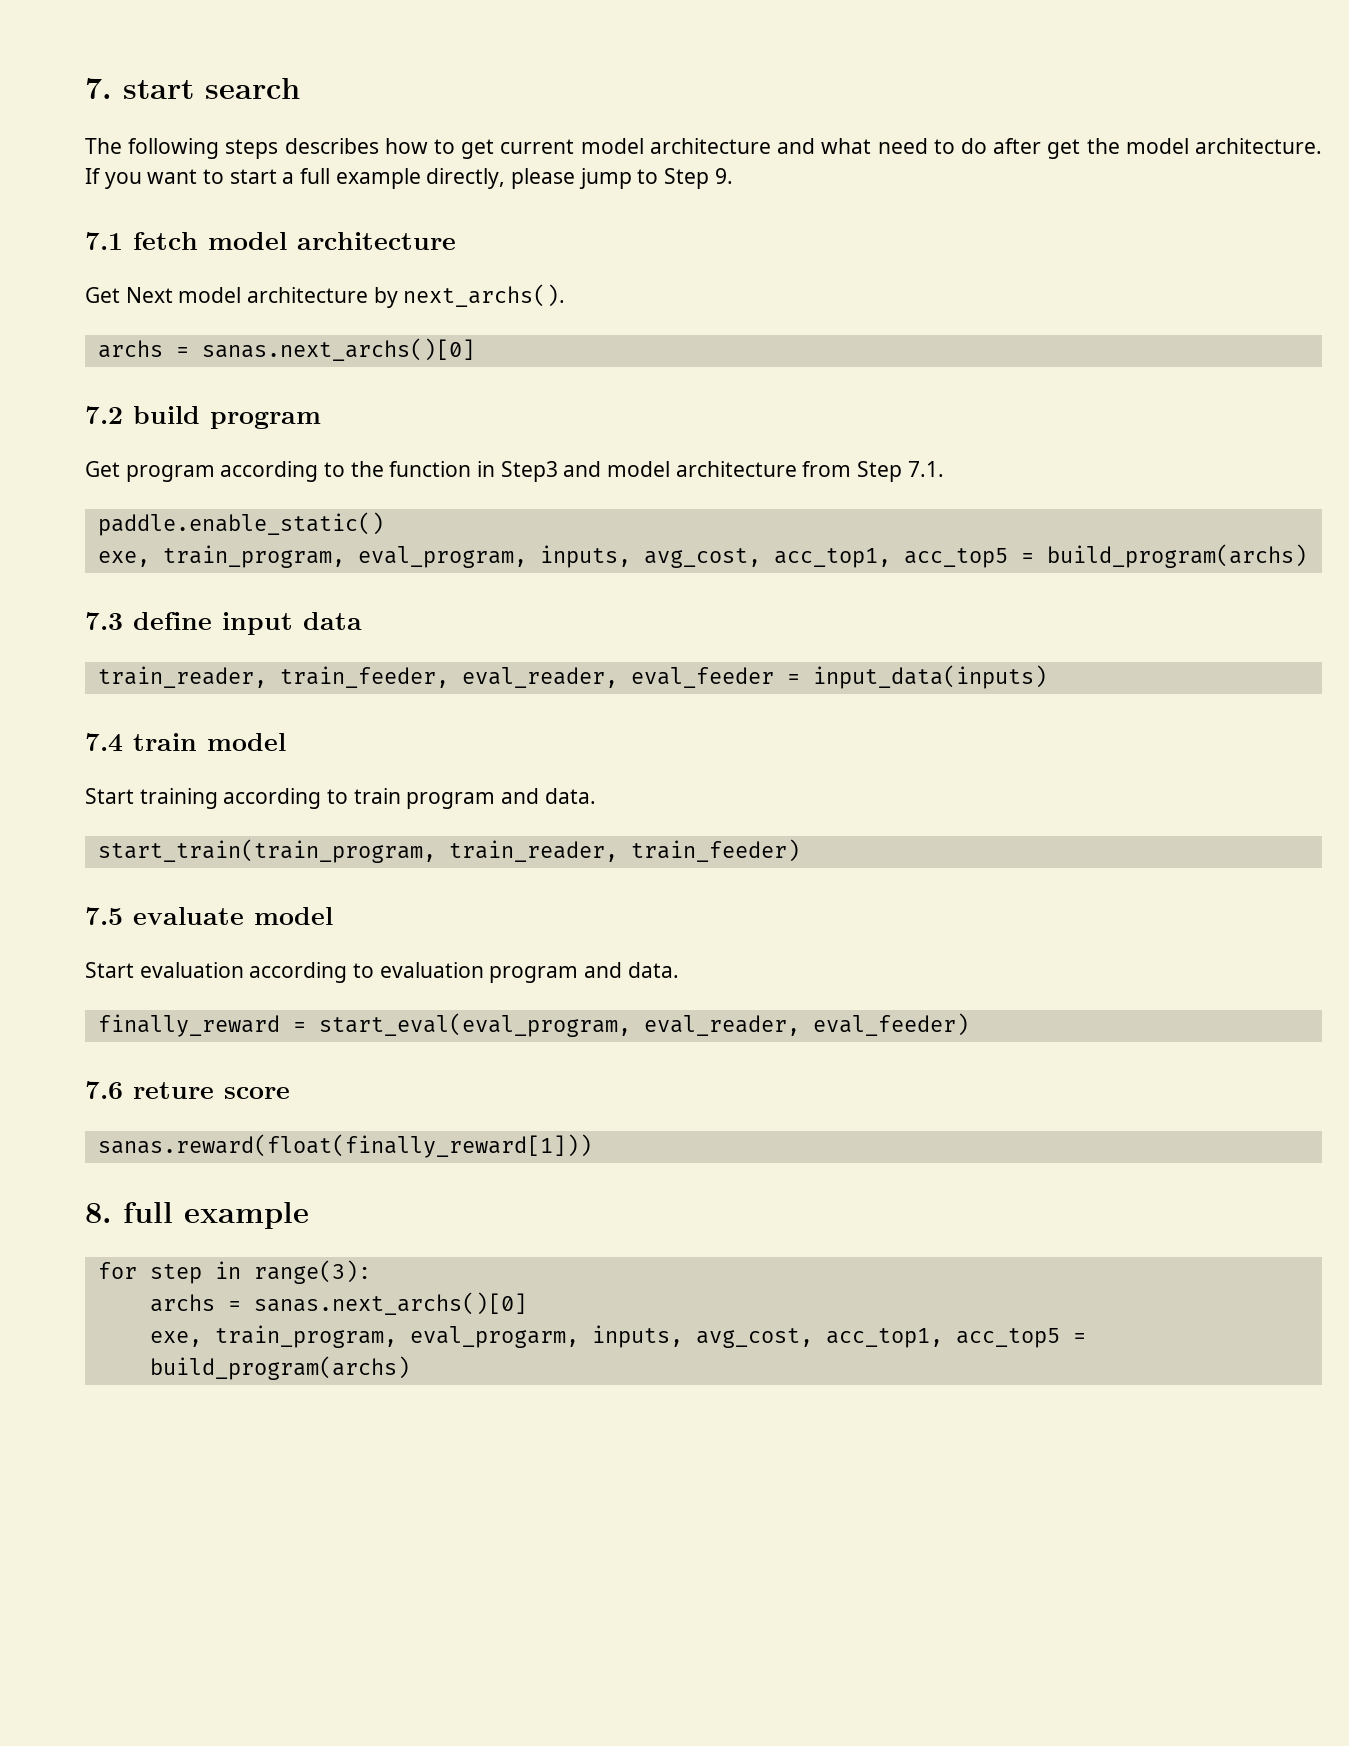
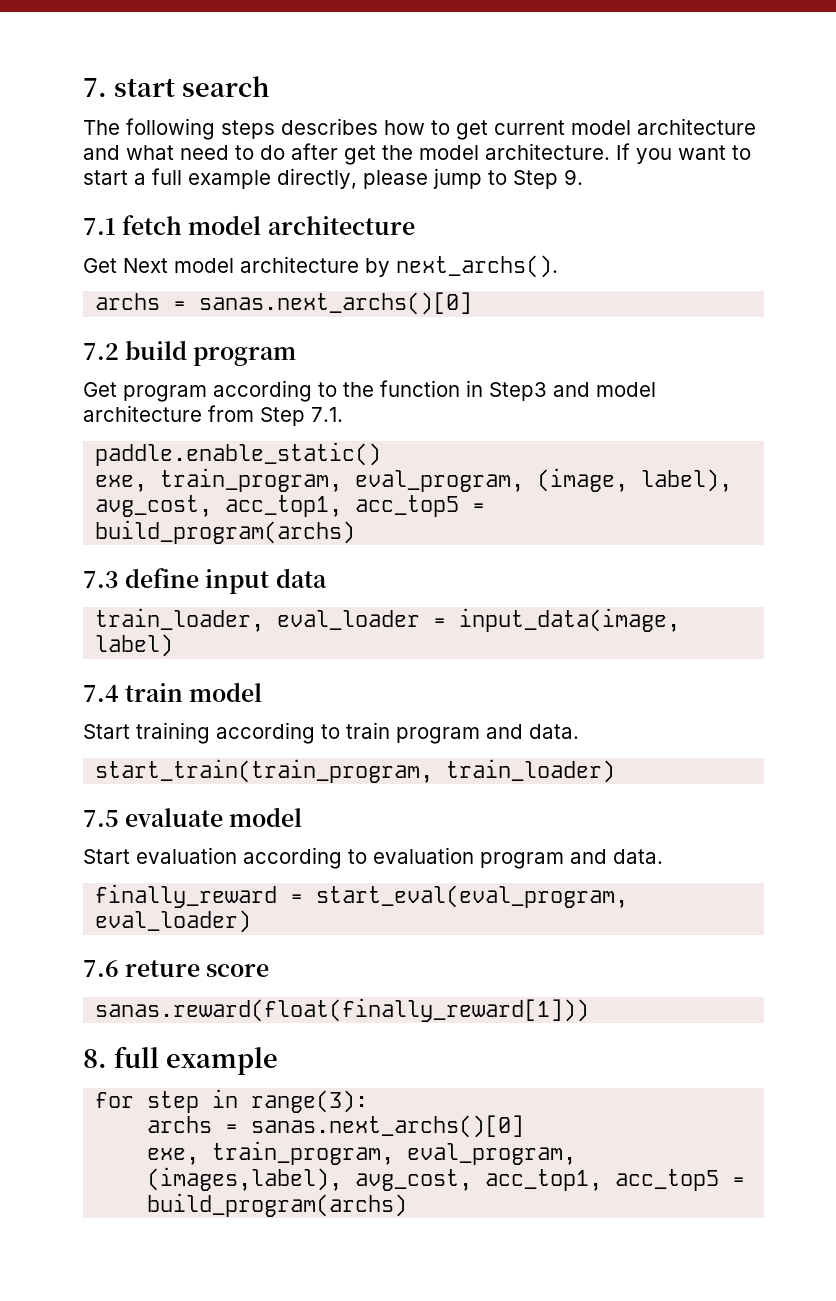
- exe, train_program, eval_program, inputs, avg_cost, acc_top1, acc_top5 = build_program(archs)
+ exe, train_program, eval_program, (image, label), avg_cost, acc_top1, acc_top5 = build_program(archs)
- train_reader, train_feeder, eval_reader, eval_feeder = input_data(inputs)
+ train_loader, eval_loader = input_data(image, label)
- start_train(train_program, train_reader, train_feeder)
+ start_train(train_program, train_loader)
- finally_reward = start_eval(eval_program, eval_reader, eval_feeder)
+ finally_reward = start_eval(eval_program, eval_loader)
- exe, train_program, eval_progarm, inputs, avg_cost, acc_top1, acc_top5 = build_program(archs)
+ exe, train_program, eval_program, (images,label), avg_cost, acc_top1, acc_top5 = build_program(archs)

